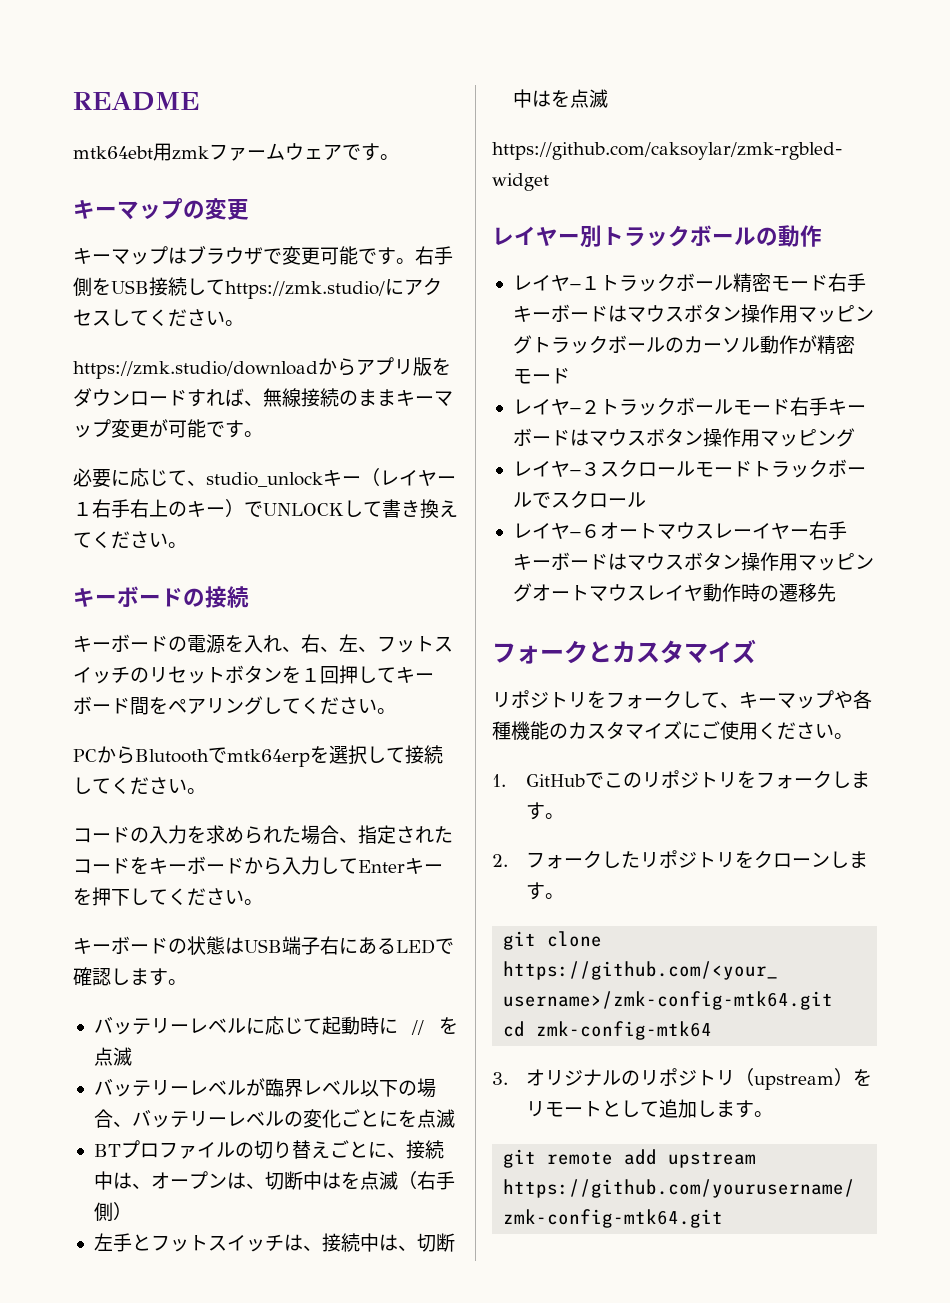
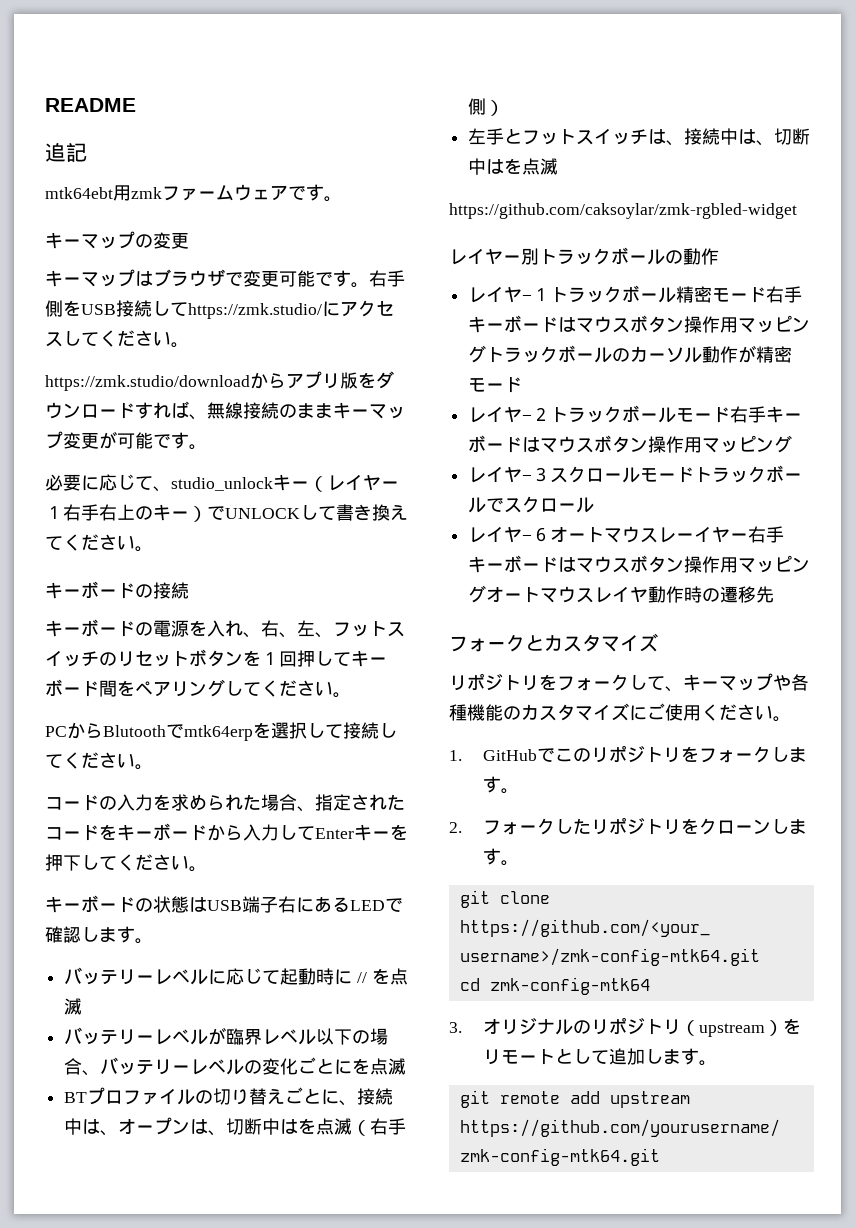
+ 追記

